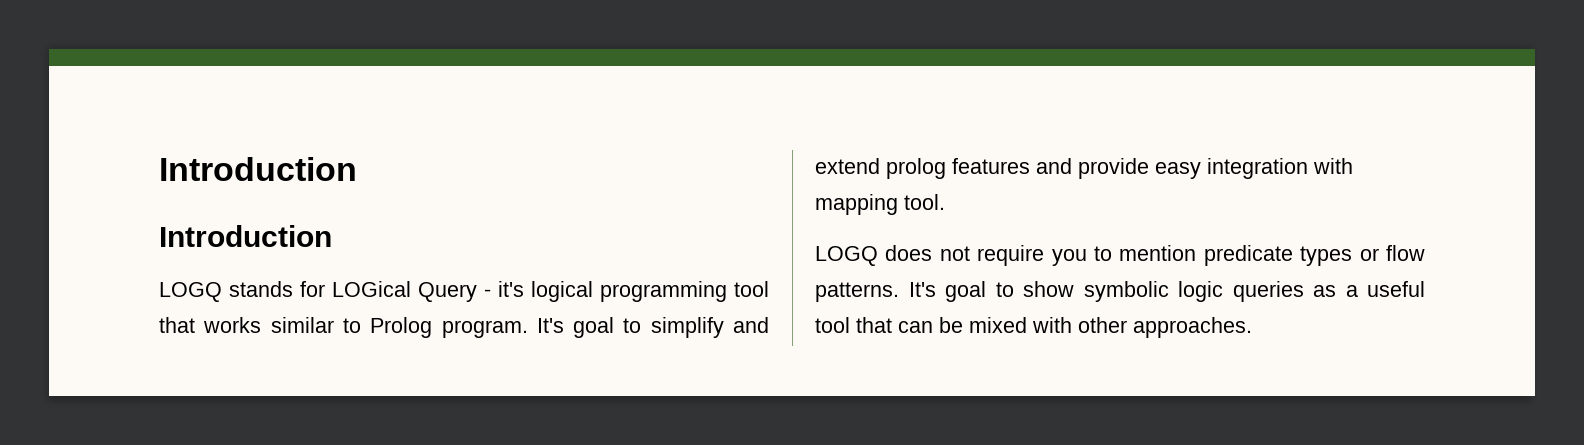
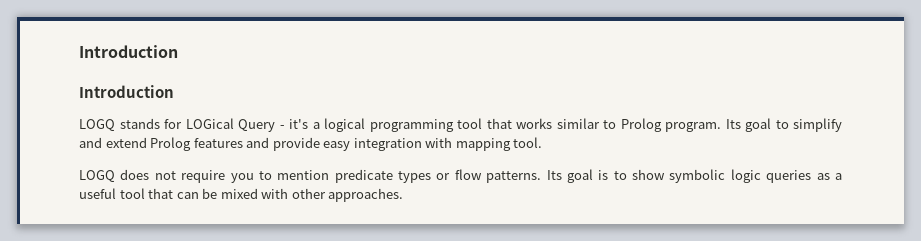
- LOGQ stands for LOGical Query - it's logical programming tool that works similar to Prolog program.
+ LOGQ stands for LOGical Query - it's a logical programming tool that works similar to Prolog program.
- It's goal to simplify and extend prolog features and provide easy integration with mapping tool.
+ Its goal to simplify and extend Prolog features and provide easy integration with mapping tool.
- It's goal to show symbolic logic queries as a useful tool that can be mixed with other approaches.
+ Its goal is to show symbolic logic queries as a useful tool that can be mixed with other approaches.

